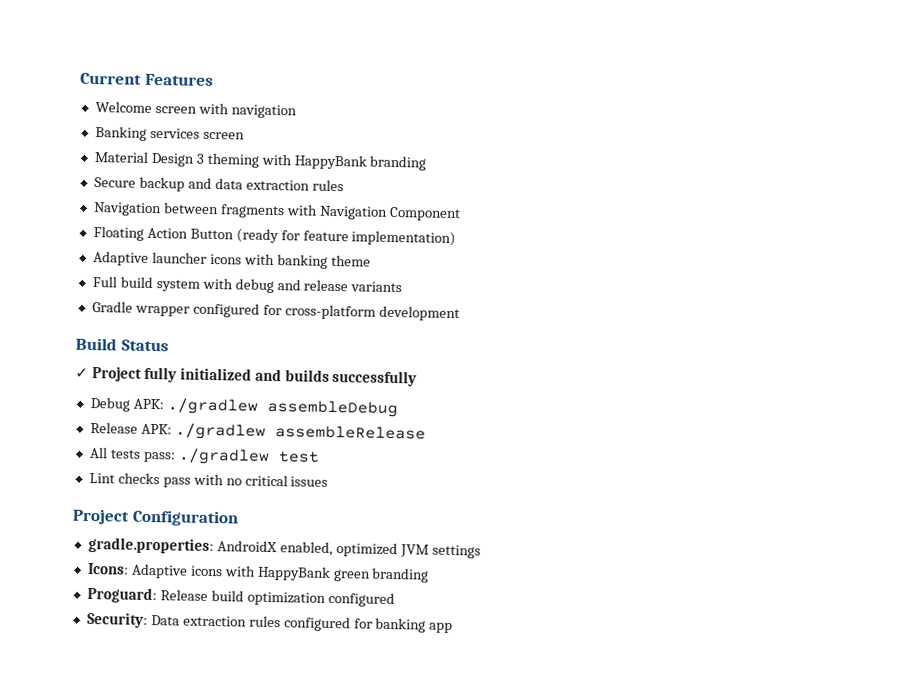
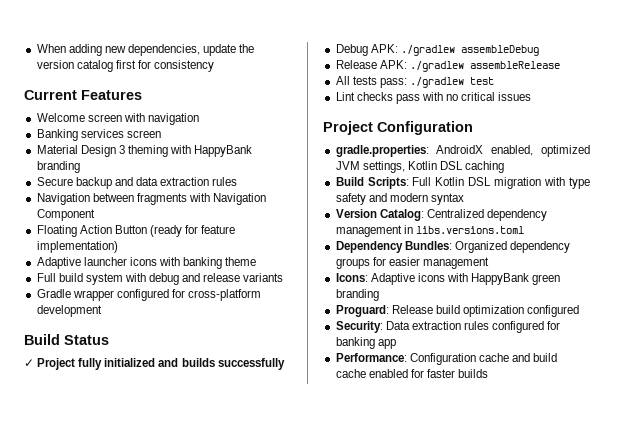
+ When adding new dependencies, update the version catalog first for consistency
- gradle.properties: AndroidX enabled, optimized JVM settings
+ gradle.properties: AndroidX enabled, optimized JVM settings, Kotlin DSL caching
+ Build Scripts: Full Kotlin DSL migration with type safety and modern syntax
+ Version Catalog: Centralized dependency management in libs.versions.toml
+ Dependency Bundles: Organized dependency groups for easier management
+ Performance: Configuration cache and build cache enabled for faster builds

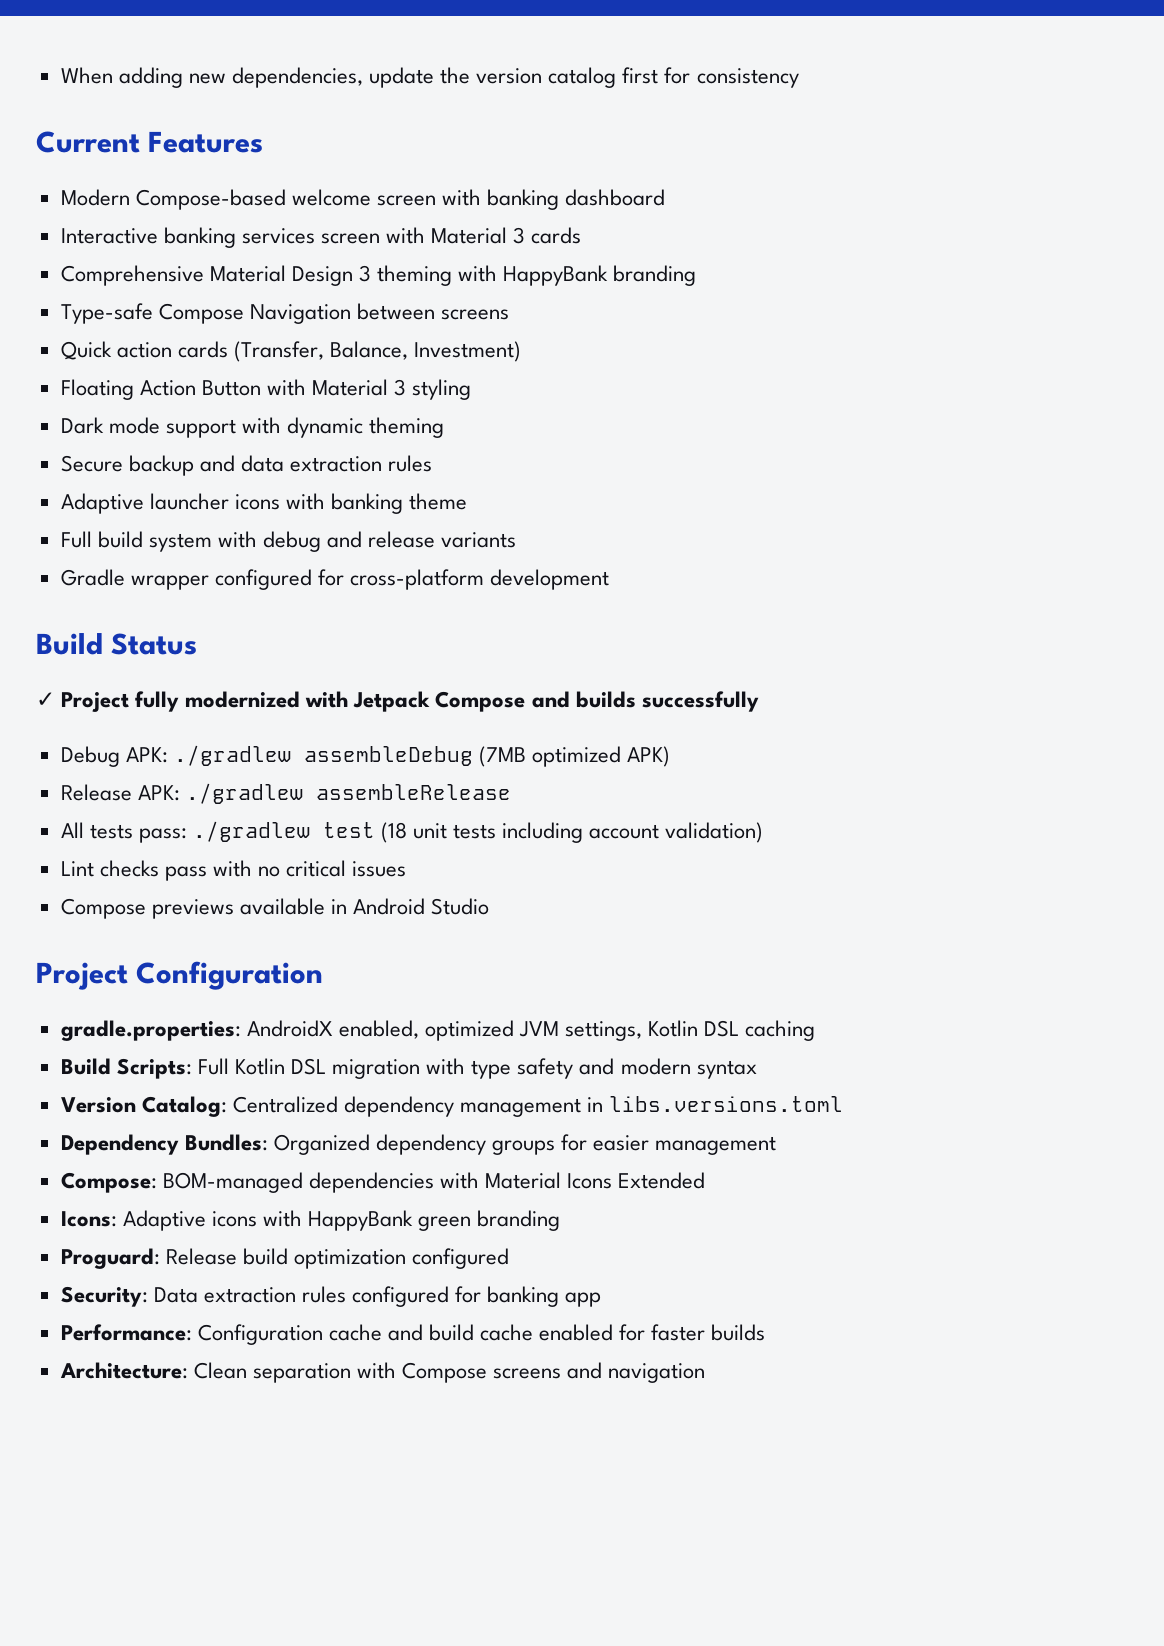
- Welcome screen with navigation
- Banking services screen
- Material Design 3 theming with HappyBank branding
+ Modern Compose-based welcome screen with banking dashboard
+ Interactive banking services screen with Material 3 cards
+ Comprehensive Material Design 3 theming with HappyBank branding
+ Type-safe Compose Navigation between screens
+ Quick action cards (Transfer, Balance, Investment)
+ Floating Action Button with Material 3 styling
+ Dark mode support with dynamic theming
- Navigation between fragments with Navigation Component
- Floating Action Button (ready for feature implementation)
- ✓ Project fully initialized and builds successfully
+ ✓ Project fully modernized with Jetpack Compose and builds successfully
- Debug APK: ./gradlew assembleDebug
+ Debug APK: ./gradlew assembleDebug (7MB optimized APK)
- All tests pass: ./gradlew test
+ All tests pass: ./gradlew test (18 unit tests including account validation)
+ Compose previews available in Android Studio
+ Compose: BOM-managed dependencies with Material Icons Extended
+ Architecture: Clean separation with Compose screens and navigation

